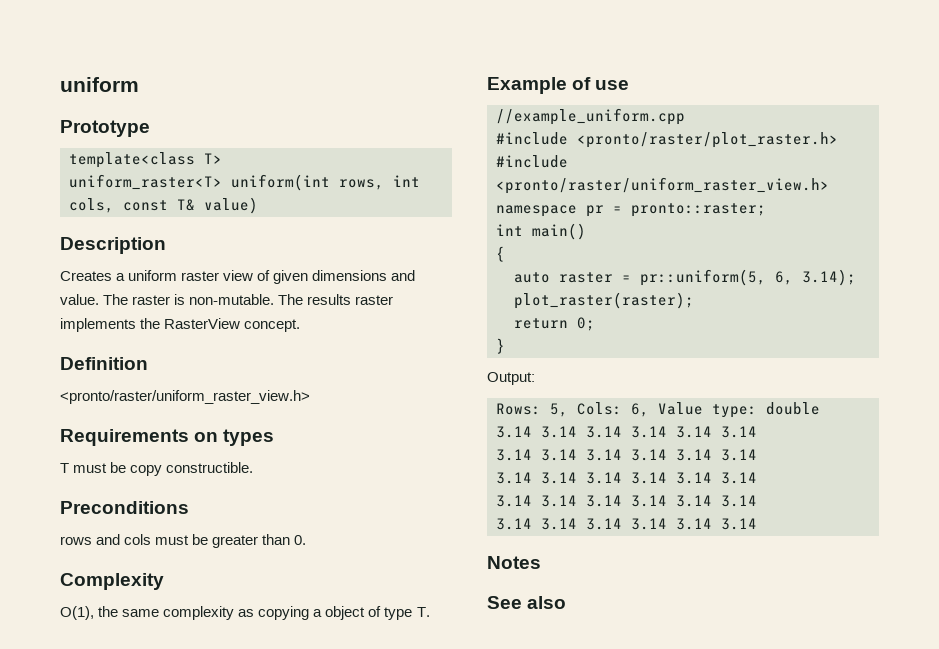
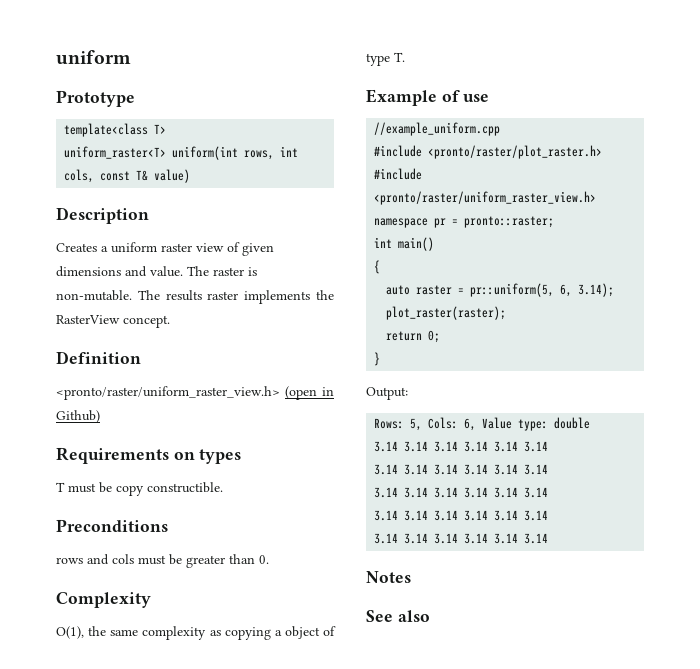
  Definition
- <pronto/raster/uniform_raster_view.h>
+ <pronto/raster/uniform_raster_view.h> (open in Github)

